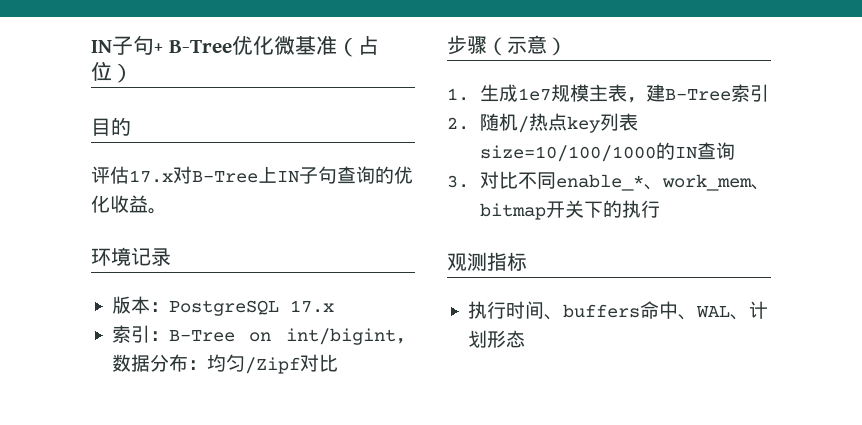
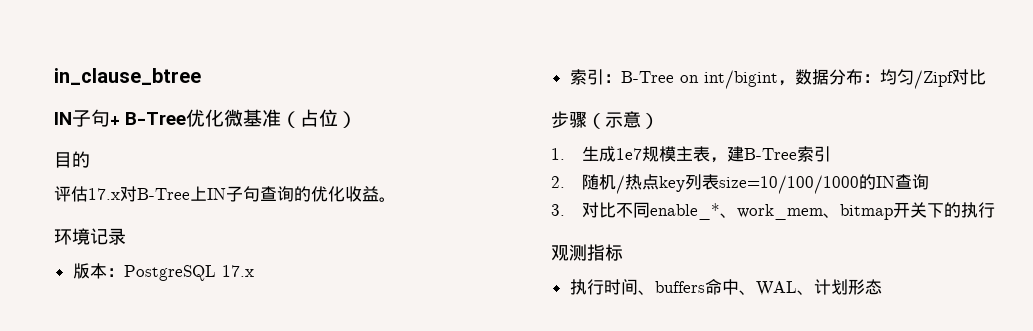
+ in_clause_btree

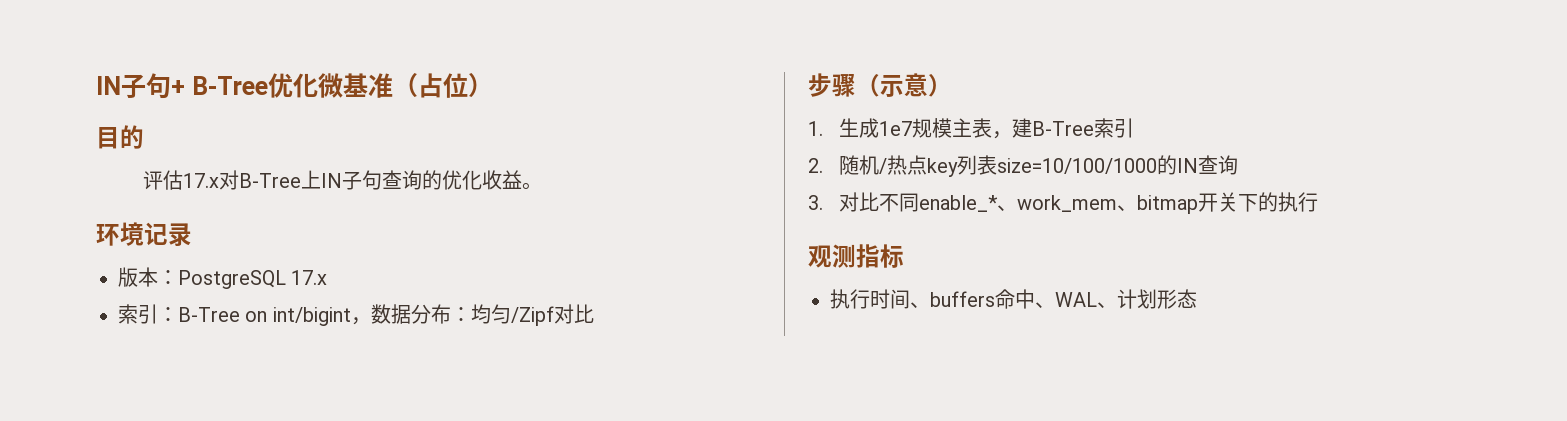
- in_clause_btree

